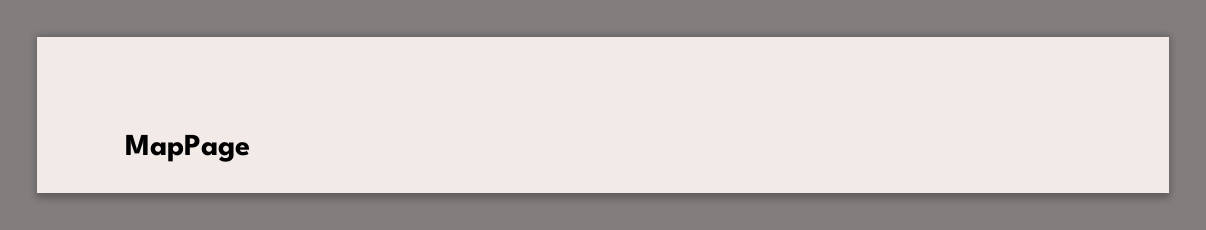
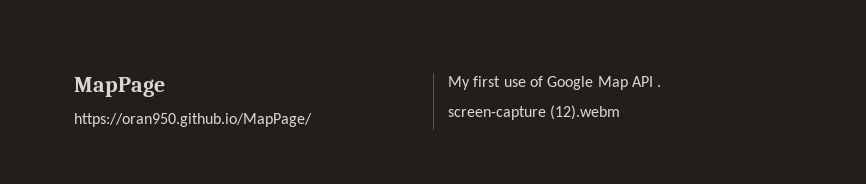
+ https://oran950.github.io/MapPage/
+ My first use of Google Map API .
+ screen-capture (12).webm

